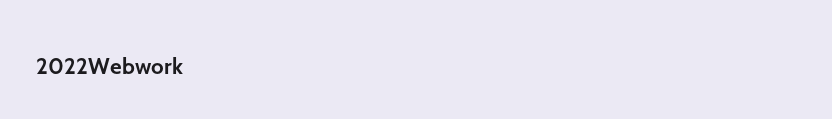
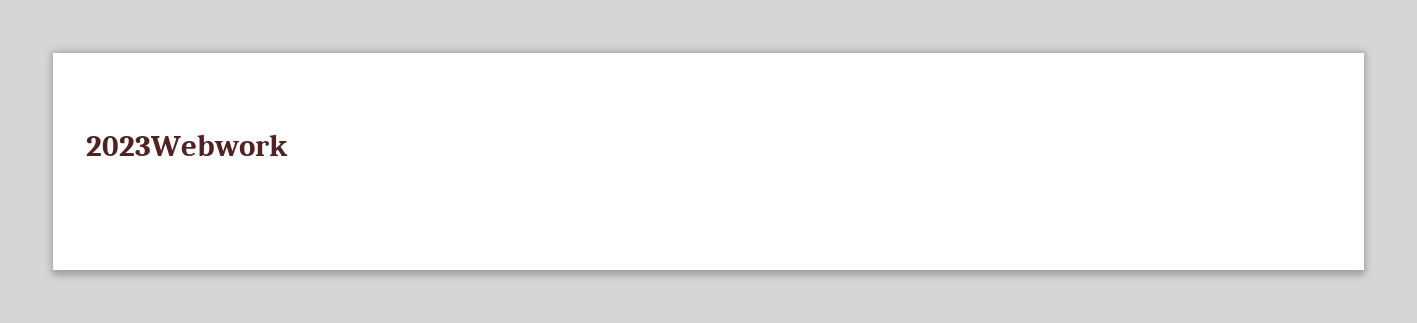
- 2022Webwork
+ 2023Webwork

